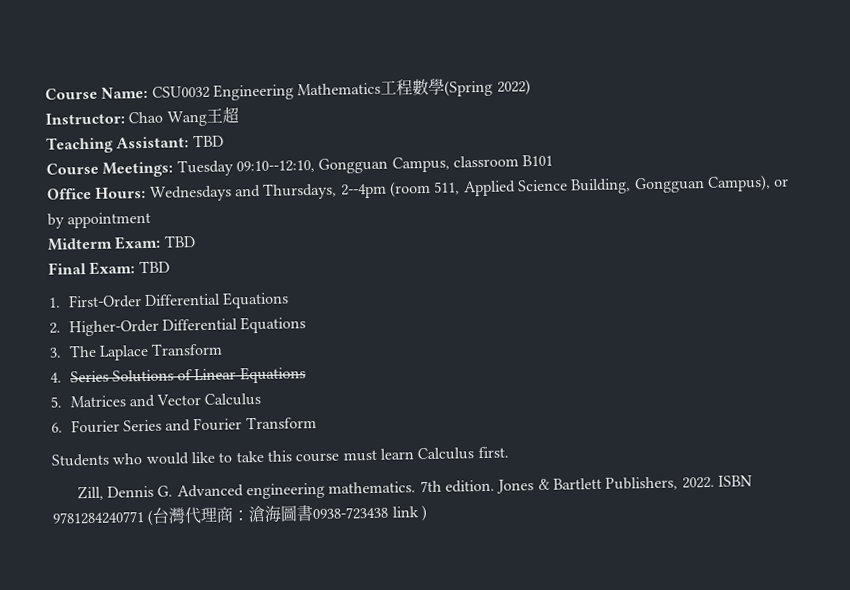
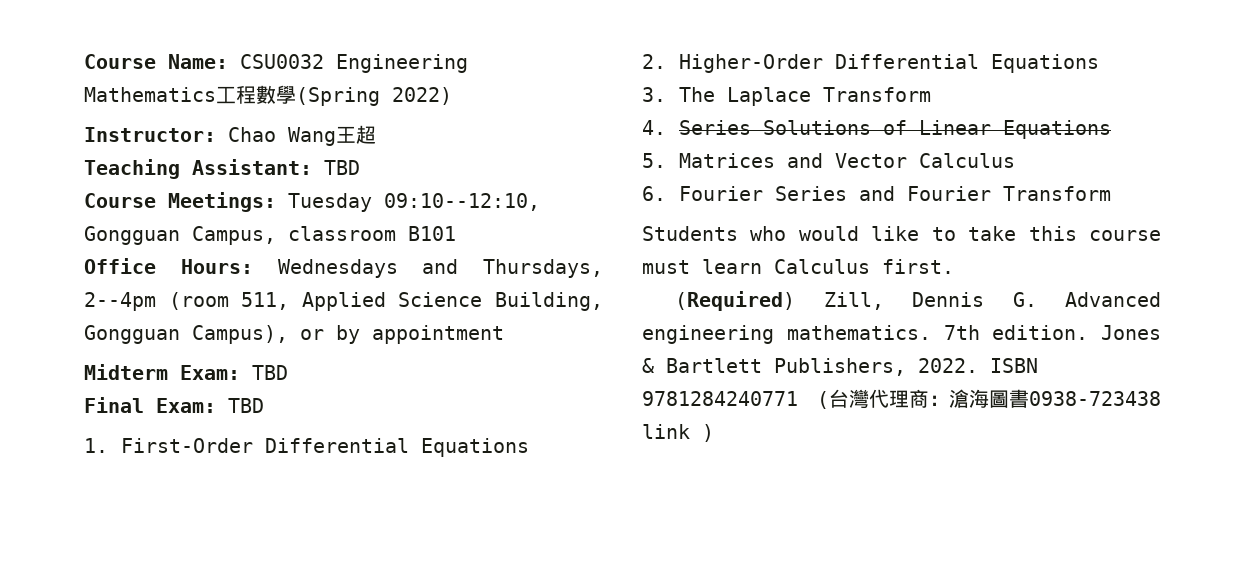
- Zill, Dennis G. Advanced engineering mathematics.
+ (Required) Zill, Dennis G. Advanced engineering mathematics.

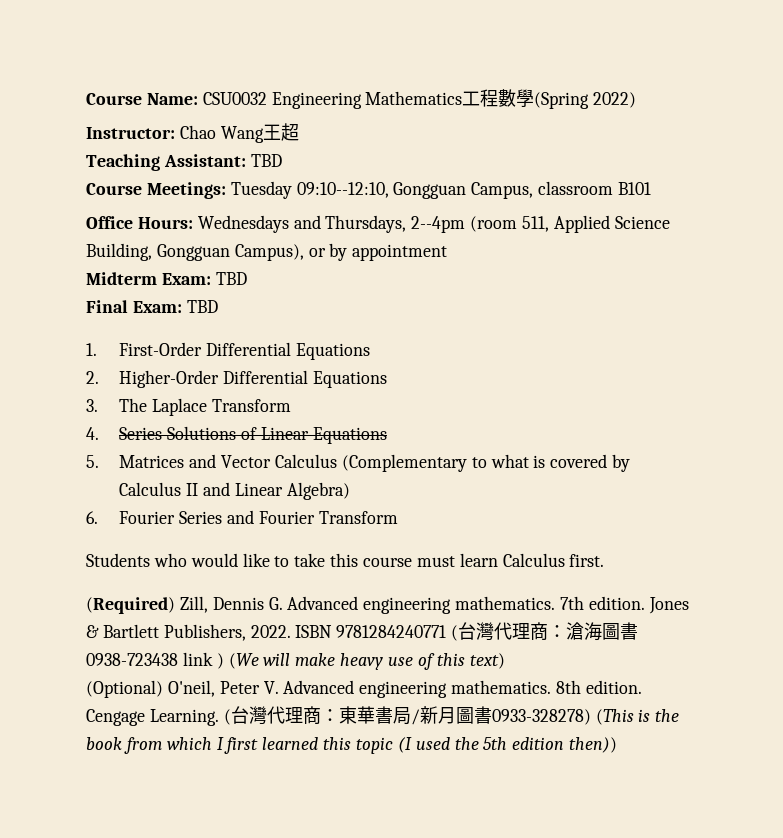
- 5. Matrices and Vector Calculus
+ 5. Matrices and Vector Calculus (Complementary to what is covered by Calculus II and Linear Algebra)
- ISBN 9781284240771 (台灣代理商：滄海圖書0938-723438 link )
+ ISBN 9781284240771 (台灣代理商：滄海圖書0938-723438 link ) (We will make heavy use of this text)
+ (Optional) O'neil, Peter V. Advanced engineering mathematics. 8th edition. Cengage Learning. (台灣代理商：東華書局/新月圖書0933-328278) (This is the book from which I first learned this topic (I used the 5th edition then))

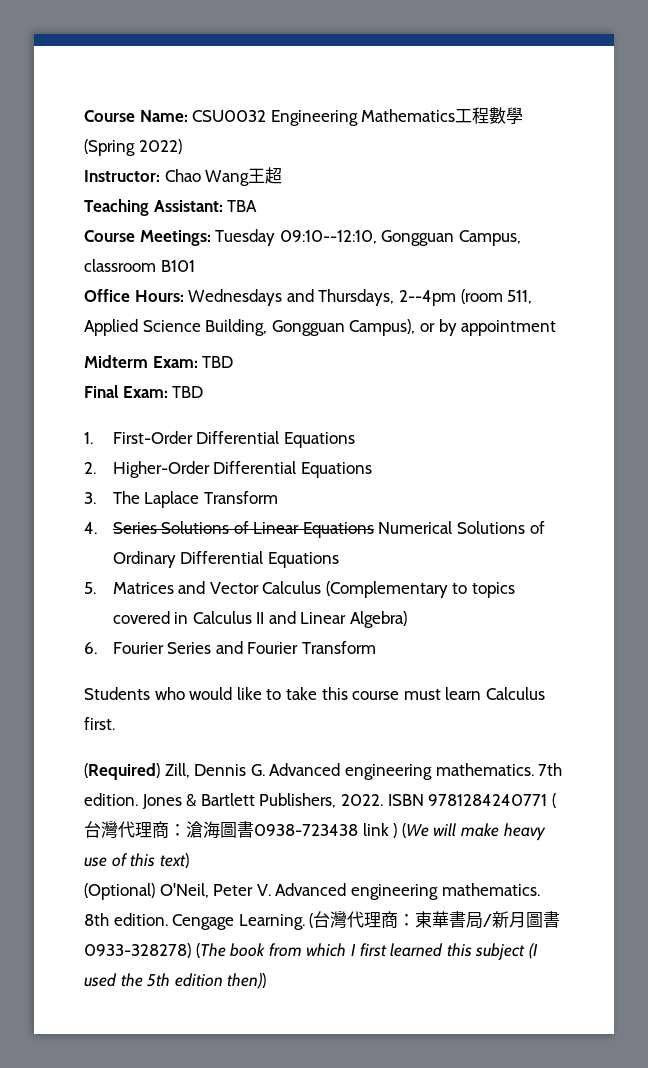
- Teaching Assistant: TBD
+ Teaching Assistant: TBA
- 4. Series Solutions of Linear Equations
+ 4. Series Solutions of Linear Equations Numerical Solutions of Ordinary Differential Equations
- 5. Matrices and Vector Calculus (Complementary to what is covered by Calculus II and Linear Algebra)
+ 5. Matrices and Vector Calculus (Complementary to topics covered in Calculus II and Linear Algebra)
- (Optional) O'neil, Peter V. Advanced engineering mathematics.
+ (Optional) O'Neil, Peter V. Advanced engineering mathematics.
- (台灣代理商：東華書局/新月圖書0933-328278) (This is the book from which I first learned this topic (I used the 5th edition then))
+ (台灣代理商：東華書局/新月圖書0933-328278) (The book from which I first learned this subject (I used the 5th edition then))

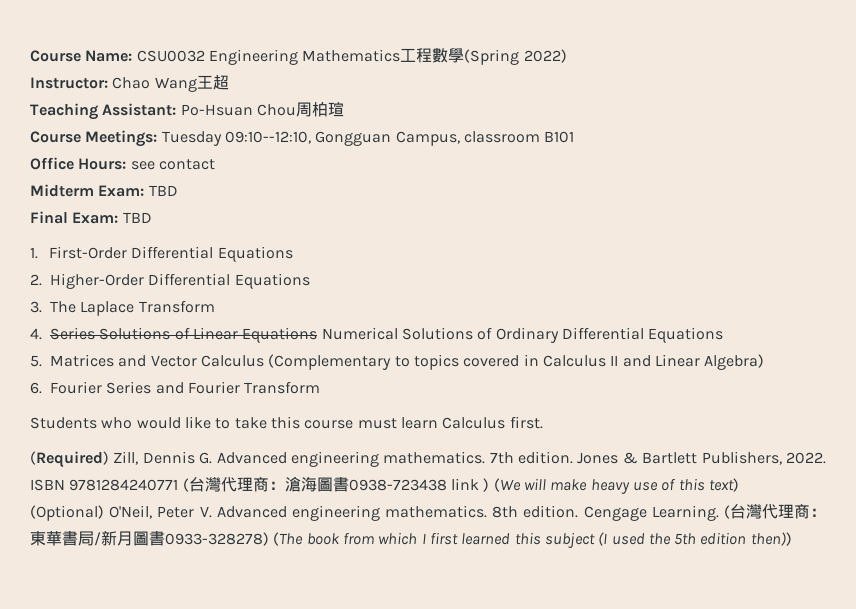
- Teaching Assistant: TBA
+ Teaching Assistant: Po-Hsuan Chou周柏瑄
- Office Hours: Wednesdays and Thursdays, 2--4pm (room 511, Applied Science Building, Gongguan Campus), or by appointment
+ Office Hours: see contact

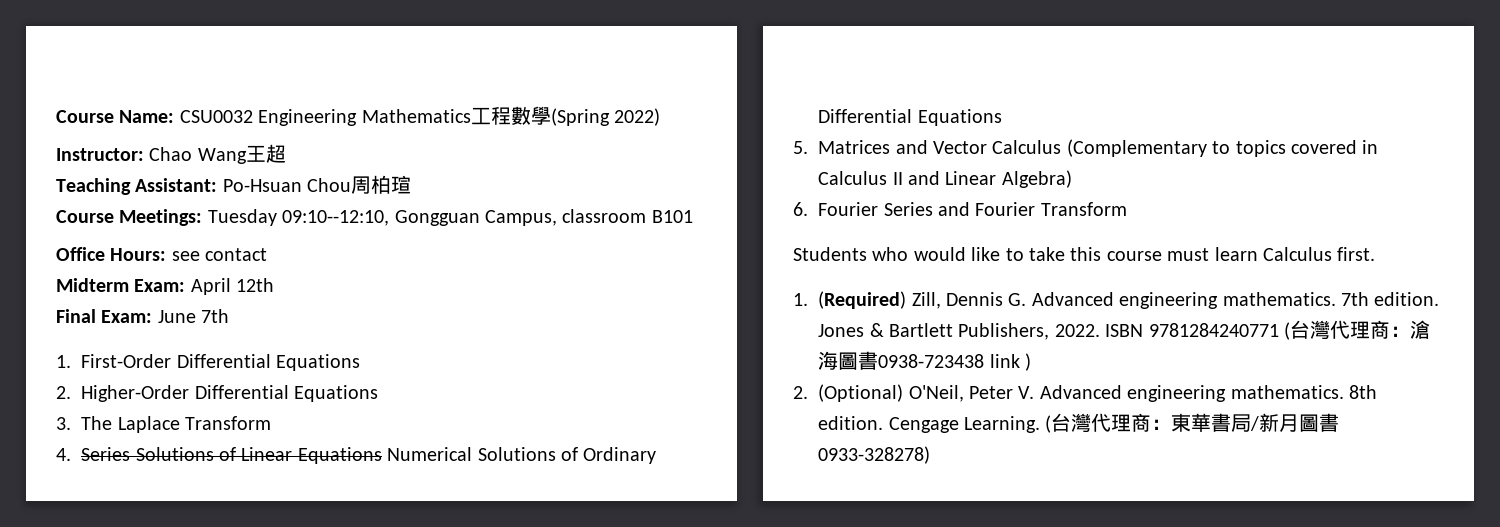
- Midterm Exam: TBD
+ Midterm Exam: April 12th
- Final Exam: TBD
+ Final Exam: June 7th
- (Required) Zill, Dennis G. Advanced engineering mathematics.
+ 1. (Required) Zill, Dennis G. Advanced engineering mathematics.
- ISBN 9781284240771 (台灣代理商：滄海圖書0938-723438 link ) (We will make heavy use of this text)
- (Optional) O'Neil, Peter V. Advanced engineering mathematics.
+ ISBN 9781284240771 (台灣代理商：滄海圖書0938-723438 link )
+ 2. (Optional) O'Neil, Peter V. Advanced engineering mathematics.
- (台灣代理商：東華書局/新月圖書0933-328278) (The book from which I first learned this subject (I used the 5th edition then))
+ (台灣代理商：東華書局/新月圖書0933-328278)

